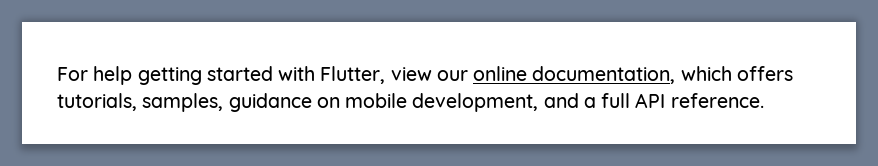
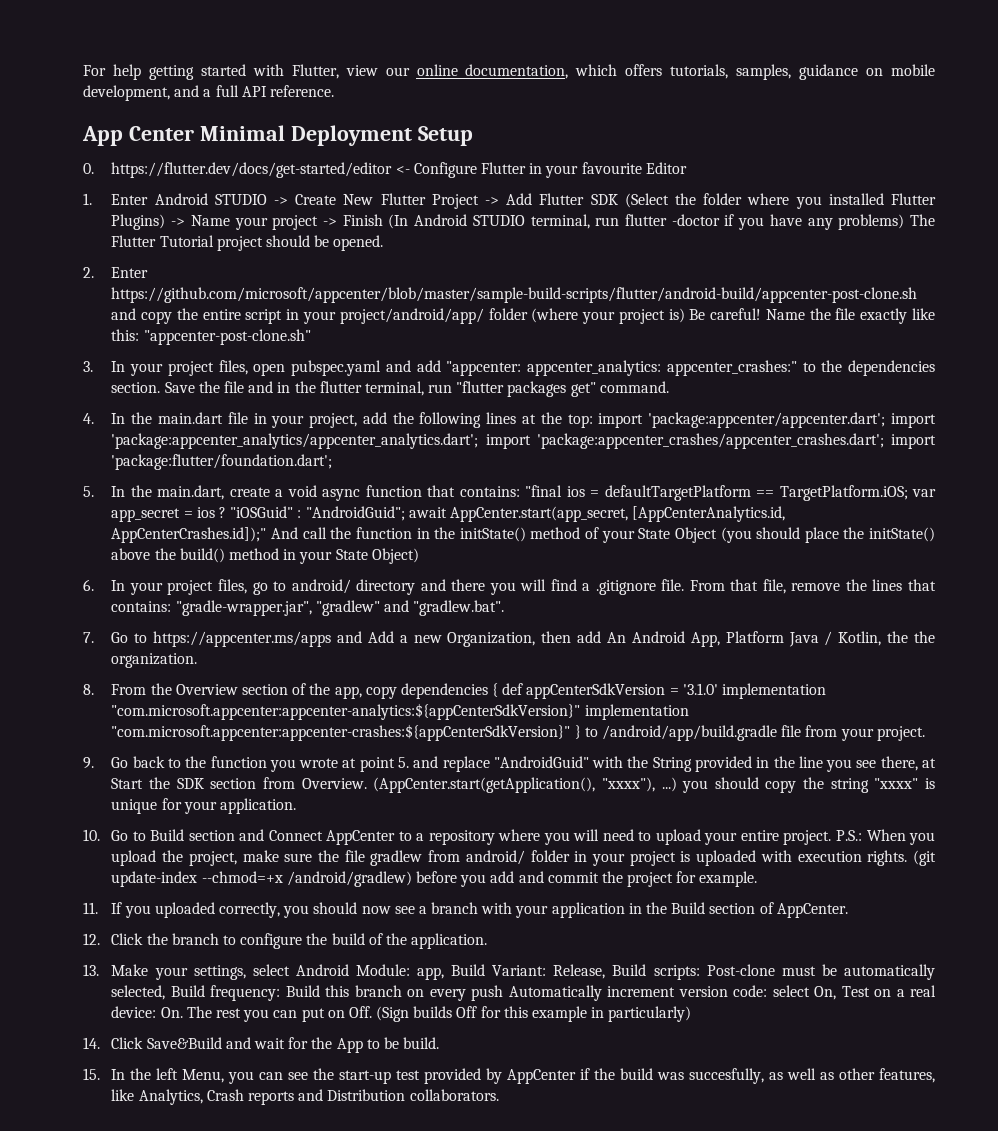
+ App Center Minimal Deployment Setup
+ 0. https://flutter.dev/docs/get-started/editor <- Configure Flutter in your favourite Editor
+ 1. Enter Android STUDIO -> Create New Flutter Project -> Add Flutter SDK (Select the folder where you installed Flutter Plugins) -> Name your project -> Finish (In Android STUDIO terminal, run flutter -doctor if you have any problems) The Flutter Tutorial project should be opened.
+ 2. Enter https://github.com/microsoft/appcenter/blob/master/sample-build-scripts/flutter/android-build/appcenter-post-clone.sh and copy the entire script in your project/android/app/ folder (where your project is) Be careful! Name the file exactly like this: "appcenter-post-clone.sh"
+ 3. In your project files, open pubspec.yaml and add "appcenter: appcenter_analytics: appcenter_crashes:" to the dependencies section. Save the file and in the flutter terminal, run "flutter packages get" command.
+ 4. In the main.dart file in your project, add the following lines at the top: import 'package:appcenter/appcenter.dart'; import 'package:appcenter_analytics/appcenter_analytics.dart'; import 'package:appcenter_crashes/appcenter_crashes.dart'; import 'package:flutter/foundation.dart';
+ 5. In the main.dart, create a void async function that contains: "final ios = defaultTargetPlatform == TargetPlatform.iOS; var app_secret = ios ? "iOSGuid" : "AndroidGuid"; await AppCenter.start(app_secret, [AppCenterAnalytics.id, AppCenterCrashes.id]);" And call the function in the initState() method of your State Object (you should place the initState() above the build() method in your State Object)
+ 6. In your project files, go to android/ directory and there you will find a .gitignore file. From that file, remove the lines that contains: "gradle-wrapper.jar", "gradlew" and "gradlew.bat".
+ 7. Go to https://appcenter.ms/apps and Add a new Organization, then add An Android App, Platform Java / Kotlin, the the organization.
+ 8. From the Overview section of the app, copy dependencies { def appCenterSdkVersion = '3.1.0' implementation "com.microsoft.appcenter:appcenter-analytics:${appCenterSdkVersion}" implementation "com.microsoft.appcenter:appcenter-crashes:${appCenterSdkVersion}" } to /android/app/build.gradle file from your project.
+ 9. Go back to the function you wrote at point 5. and replace "AndroidGuid" with the String provided in the line you see there, at Start the SDK section from Overview. (AppCenter.start(getApplication(), "xxxx"), ...) you should copy the string "xxxx" is unique for your application.
+ 10. Go to Build section and Connect AppCenter to a repository where you will need to upload your entire project. P.S.: When you upload the project, make sure the file gradlew from android/ folder in your project is uploaded with execution rights. (git update-index --chmod=+x /android/gradlew) before you add and commit the project for example.
+ 11. If you uploaded correctly, you should now see a branch with your application in the Build section of AppCenter.
+ 12. Click the branch to configure the build of the application.
+ 13. Make your settings, select Android Module: app, Build Variant: Release, Build scripts: Post-clone must be automatically selected, Build frequency: Build this branch on every push Automatically increment version code: select On, Test on a real device: On. The rest you can put on Off. (Sign builds Off for this example in particularly)
+ 14. Click Save&Build and wait for the App to be build.
+ 15. In the left Menu, you can see the start-up test provided by AppCenter if the build was succesfully, as well as other features, like Analytics, Crash reports and Distribution collaborators.

